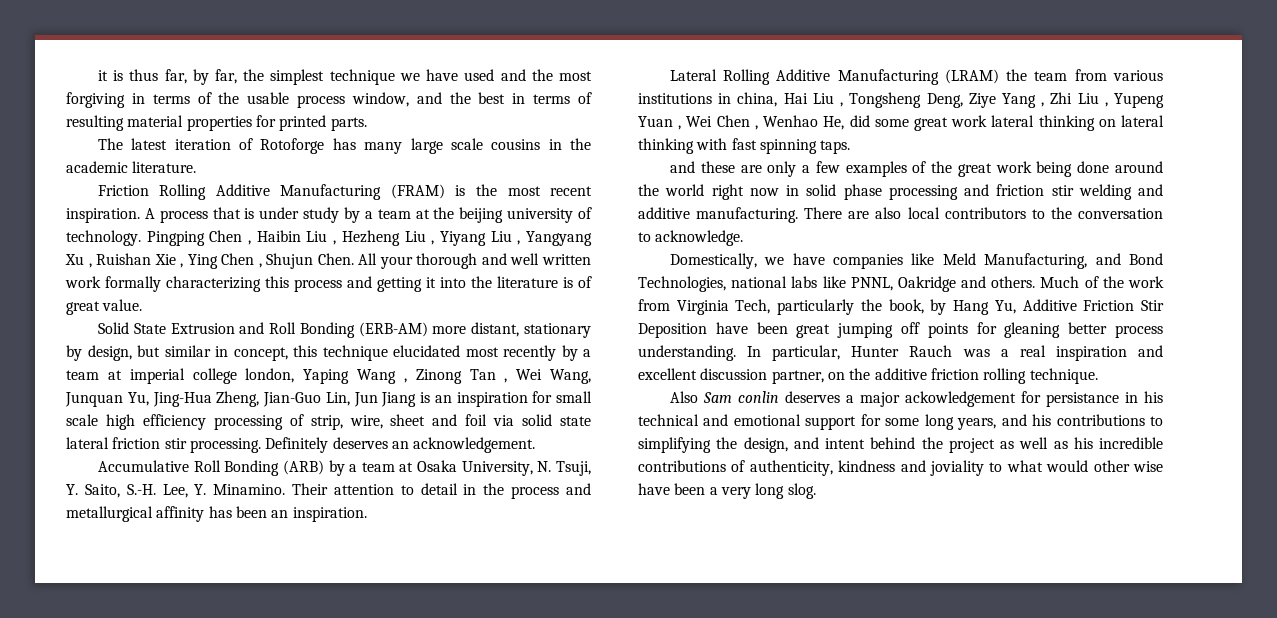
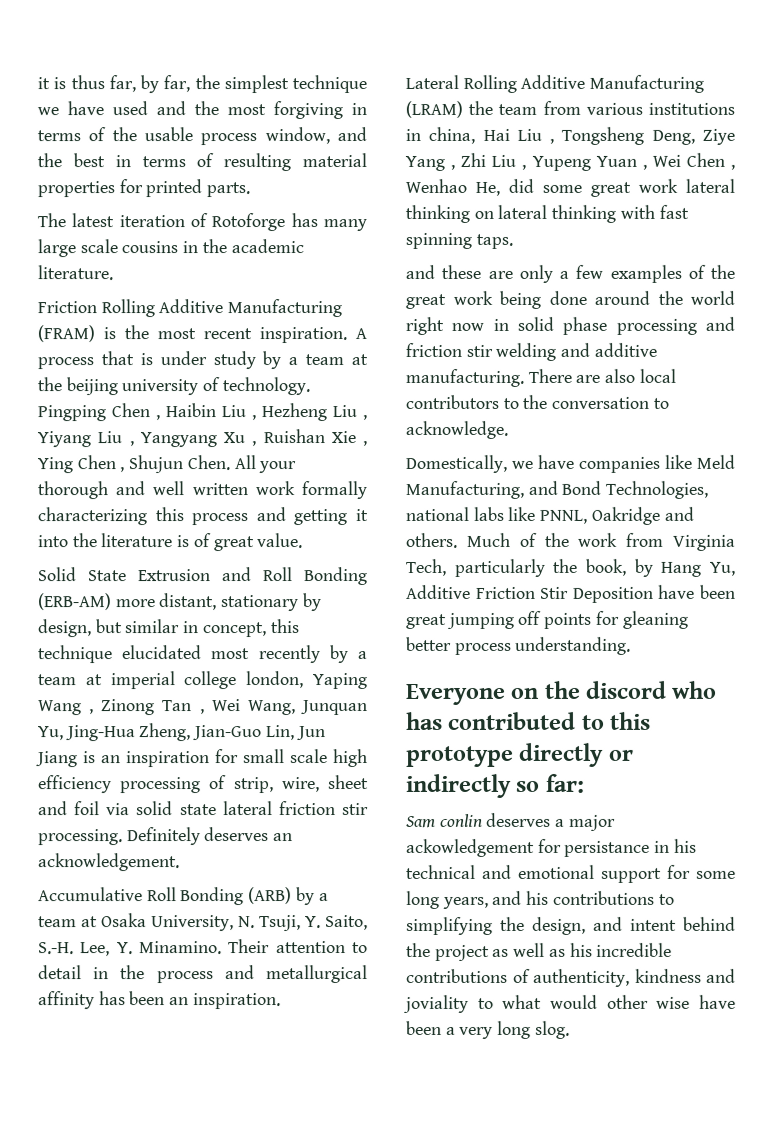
- Much of the work from Virginia Tech, particularly the book, by Hang Yu, Additive Friction Stir Deposition have been great jumping off points for gleaning better process understanding. In particular, Hunter Rauch was a real inspiration and excellent discussion partner, on the additive friction rolling technique.
- Also Sam conlin deserves a major ackowledgement for persistance in his technical and emotional support for some long years, and his contributions to simplifying the design, and intent behind the project as well as his incredible contributions of authenticity, kindness and joviality to what would other wise have been a very long slog.
+ Much of the work from Virginia Tech, particularly the book, by Hang Yu, Additive Friction Stir Deposition have been great jumping off points for gleaning better process understanding.
+ Everyone on the discord who has contributed to this prototype directly or indirectly so far:
+ Sam conlin deserves a major ackowledgement for persistance in his technical and emotional support for some long years, and his contributions to simplifying the design, and intent behind the project as well as his incredible contributions of authenticity, kindness and joviality to what would other wise have been a very long slog.

